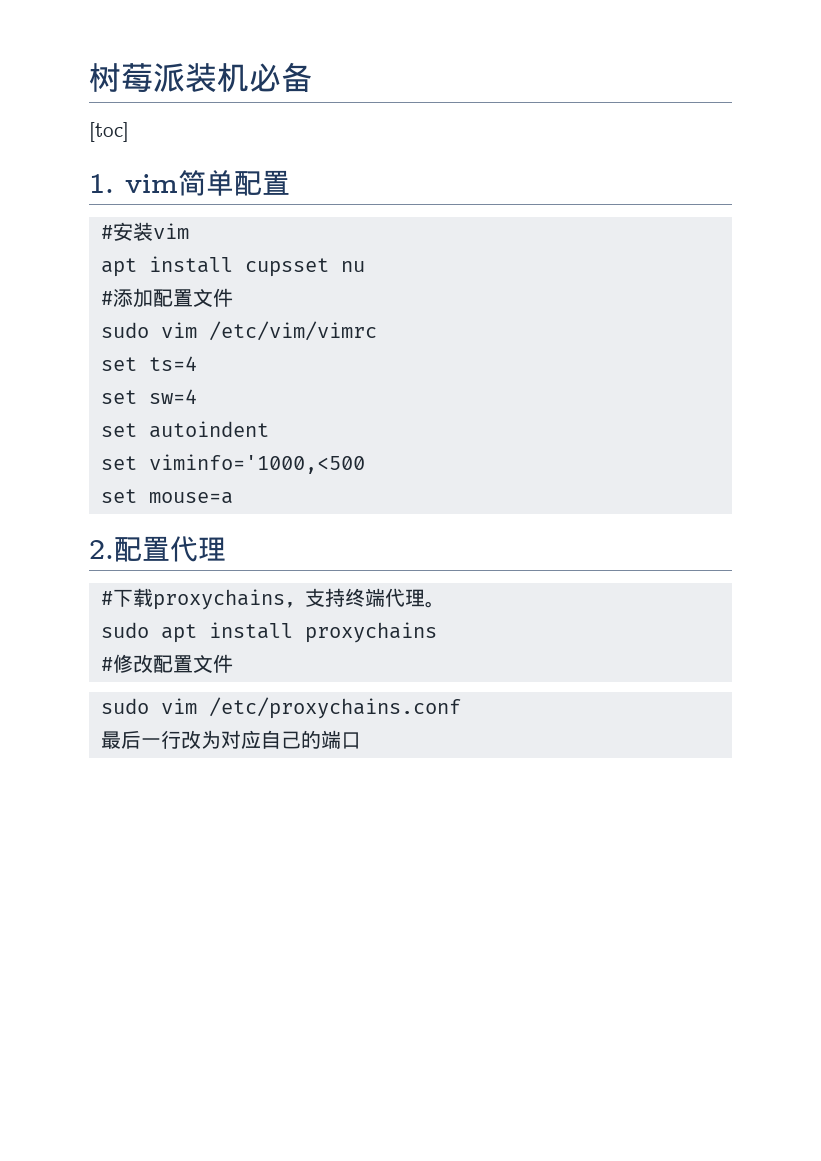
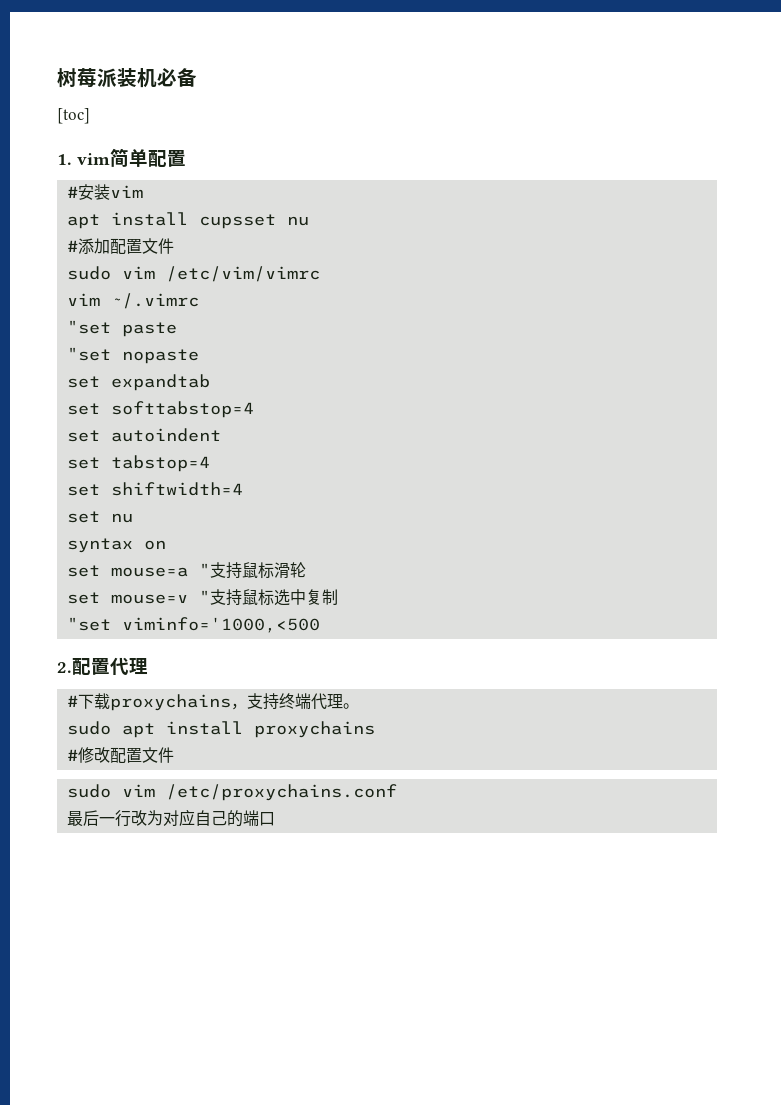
- set ts=4
- set sw=4
+ vim ~/.vimrc
+ "set paste
+ "set nopaste
+ set expandtab
+ set softtabstop=4
  set autoindent
- set viminfo='1000,<500
- set mouse=a
+ set tabstop=4
+ set shiftwidth=4
+ set nu
+ syntax on
+ set mouse=a "支持鼠标滑轮
+ set mouse=v "支持鼠标选中复制
+ "set viminfo='1000,<500

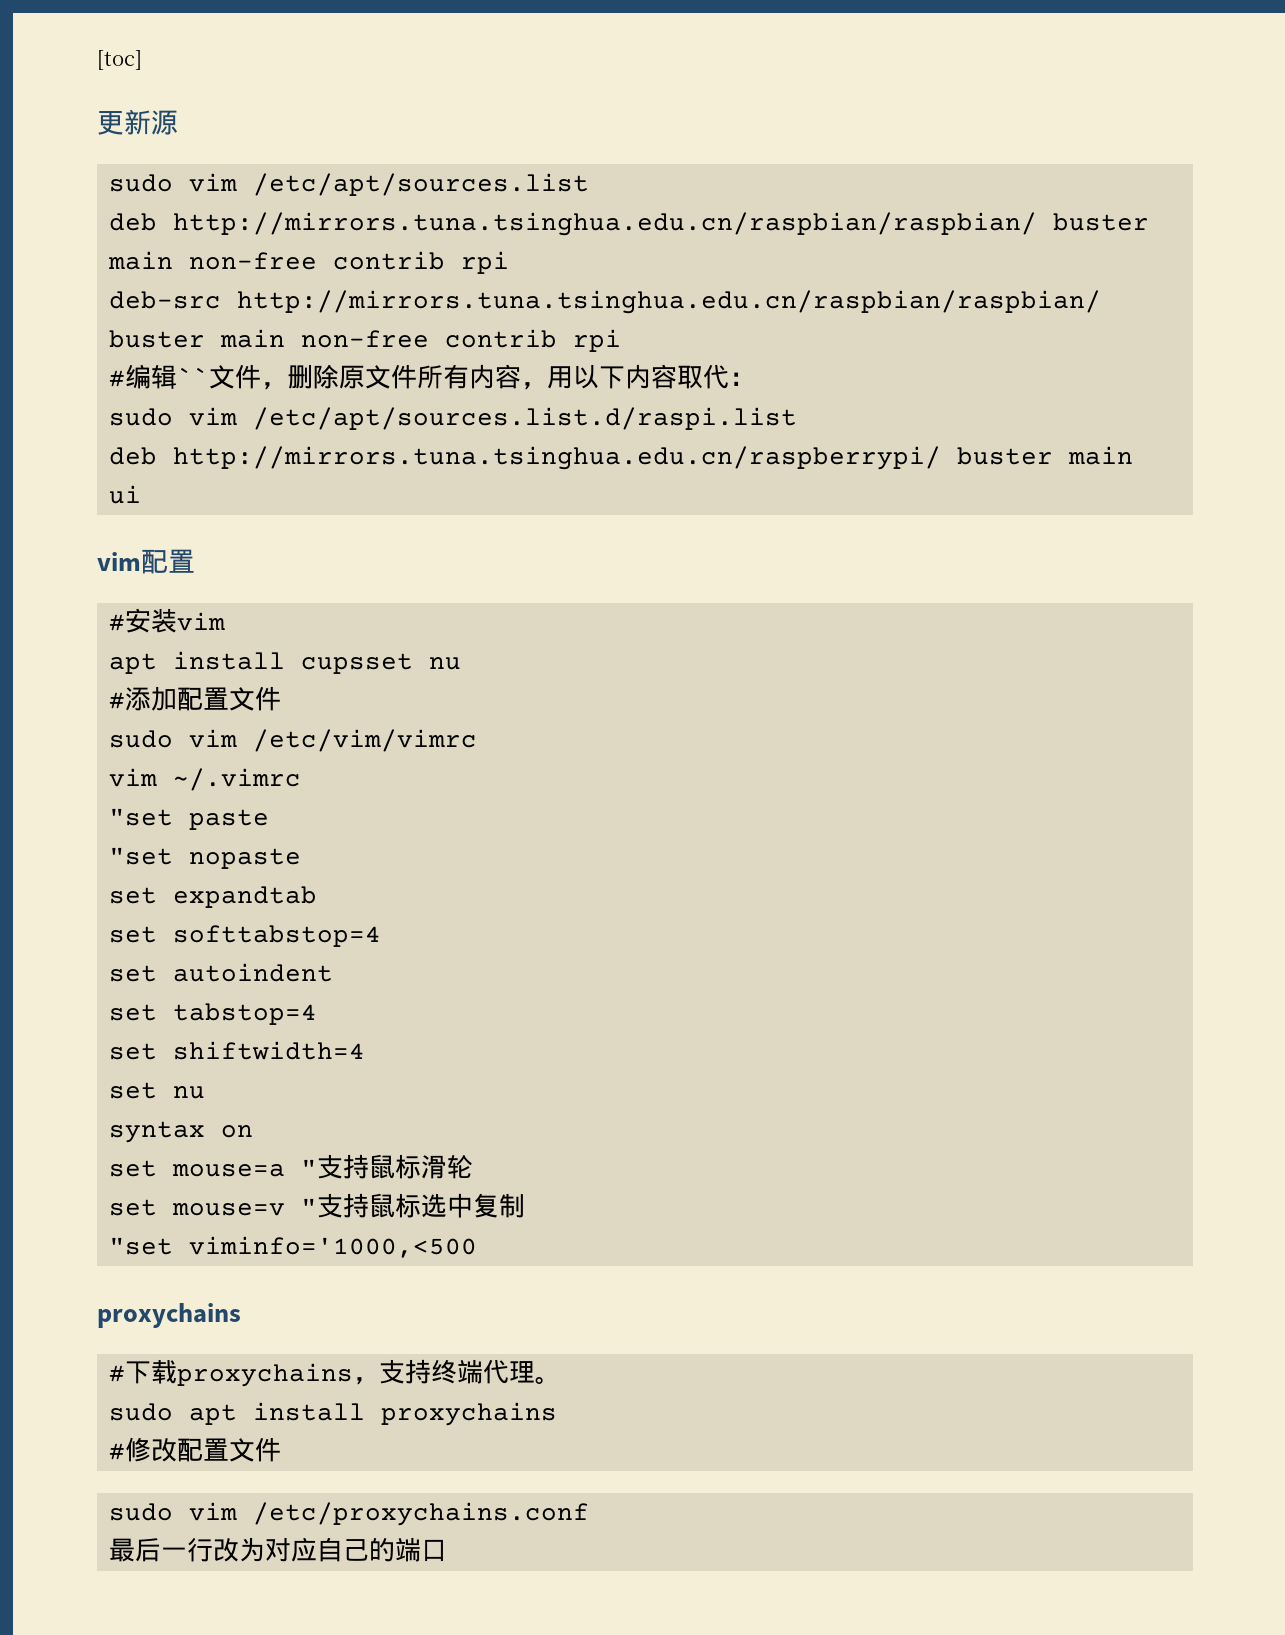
- 树莓派装机必备
  [toc]
- 1. vim简单配置
+ 更新源
+ sudo vim /etc/apt/sources.list
+ deb http://mirrors.tuna.tsinghua.edu.cn/raspbian/raspbian/ buster main non-free contrib rpi
+ deb-src http://mirrors.tuna.tsinghua.edu.cn/raspbian/raspbian/ buster main non-free contrib rpi
+ #编辑``文件，删除原文件所有内容，用以下内容取代：
+ sudo vim /etc/apt/sources.list.d/raspi.list
+ deb http://mirrors.tuna.tsinghua.edu.cn/raspberrypi/ buster main ui
+ vim配置
  "set viminfo='1000,<500
- 2.配置代理
+ proxychains

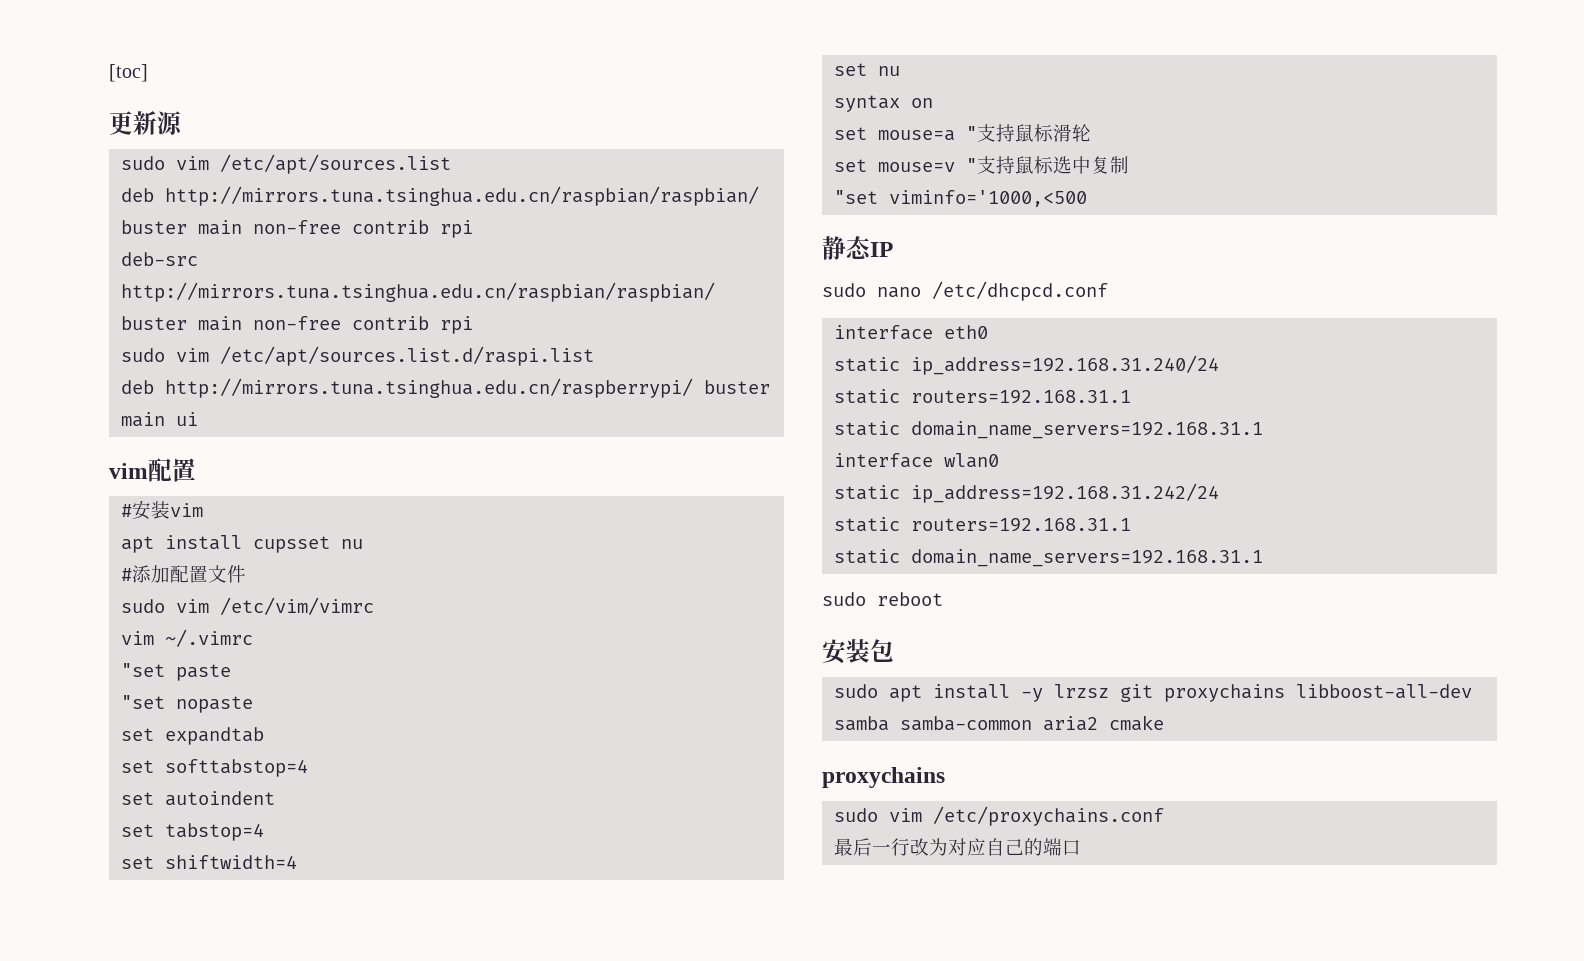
- #编辑``文件，删除原文件所有内容，用以下内容取代：
  "set viminfo='1000,<500
+ 静态IP
+ sudo nano /etc/dhcpcd.conf
+ interface eth0
+ static ip_address=192.168.31.240/24
+ static routers=192.168.31.1
+ static domain_name_servers=192.168.31.1
+ interface wlan0
+ static ip_address=192.168.31.242/24
+ static routers=192.168.31.1
+ static domain_name_servers=192.168.31.1
+ sudo reboot
+ 安装包
+ sudo apt install -y lrzsz git proxychains libboost-all-dev samba samba-common aria2 cmake
  proxychains
- #下载proxychains，支持终端代理。
- sudo apt install proxychains
- #修改配置文件

